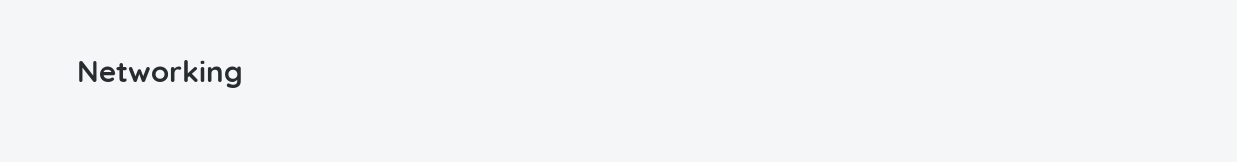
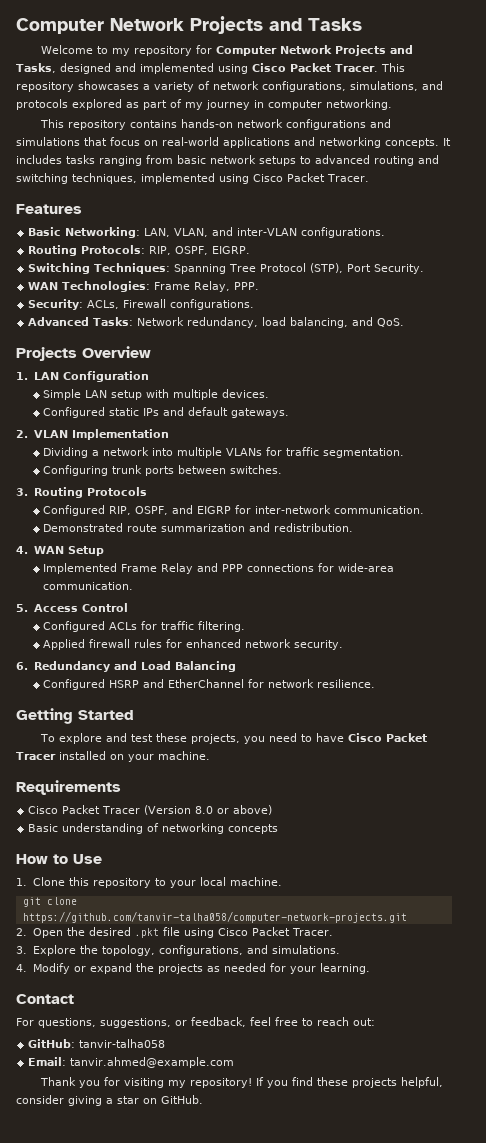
- Networking
+ Computer Network Projects and Tasks
+ Welcome to my repository for Computer Network Projects and Tasks, designed and implemented using Cisco Packet Tracer. This repository showcases a variety of network configurations, simulations, and protocols explored as part of my journey in computer networking.
+ This repository contains hands-on network configurations and simulations that focus on real-world applications and networking concepts. It includes tasks ranging from basic network setups to advanced routing and switching techniques, implemented using Cisco Packet Tracer.
+ Features
+ Basic Networking: LAN, VLAN, and inter-VLAN configurations.
+ Routing Protocols: RIP, OSPF, EIGRP.
+ Switching Techniques: Spanning Tree Protocol (STP), Port Security.
+ WAN Technologies: Frame Relay, PPP.
+ Security: ACLs, Firewall configurations.
+ Advanced Tasks: Network redundancy, load balancing, and QoS.
+ Projects Overview
+ 1. LAN Configuration
+ Simple LAN setup with multiple devices.
+ Configured static IPs and default gateways.
+ 2. VLAN Implementation
+ Dividing a network into multiple VLANs for traffic segmentation.
+ Configuring trunk ports between switches.
+ 3. Routing Protocols
+ Configured RIP, OSPF, and EIGRP for inter-network communication.
+ Demonstrated route summarization and redistribution.
+ 4. WAN Setup
+ Implemented Frame Relay and PPP connections for wide-area communication.
+ 5. Access Control
+ Configured ACLs for traffic filtering.
+ Applied firewall rules for enhanced network security.
+ 6. Redundancy and Load Balancing
+ Configured HSRP and EtherChannel for network resilience.
+ Getting Started
+ To explore and test these projects, you need to have Cisco Packet Tracer installed on your machine.
+ Requirements
+ Cisco Packet Tracer (Version 8.0 or above)
+ Basic understanding of networking concepts
+ How to Use
+ 1. Clone this repository to your local machine.
+ git clone https://github.com/tanvir-talha058/computer-network-projects.git
+ 2. Open the desired .pkt file using Cisco Packet Tracer.
+ 3. Explore the topology, configurations, and simulations.
+ 4. Modify or expand the projects as needed for your learning.
+ Contact
+ For questions, suggestions, or feedback, feel free to reach out:
+ GitHub: tanvir-talha058
+ Email: tanvir.ahmed@example.com
+ Thank you for visiting my repository! If you find these projects helpful, consider giving a star on GitHub.

